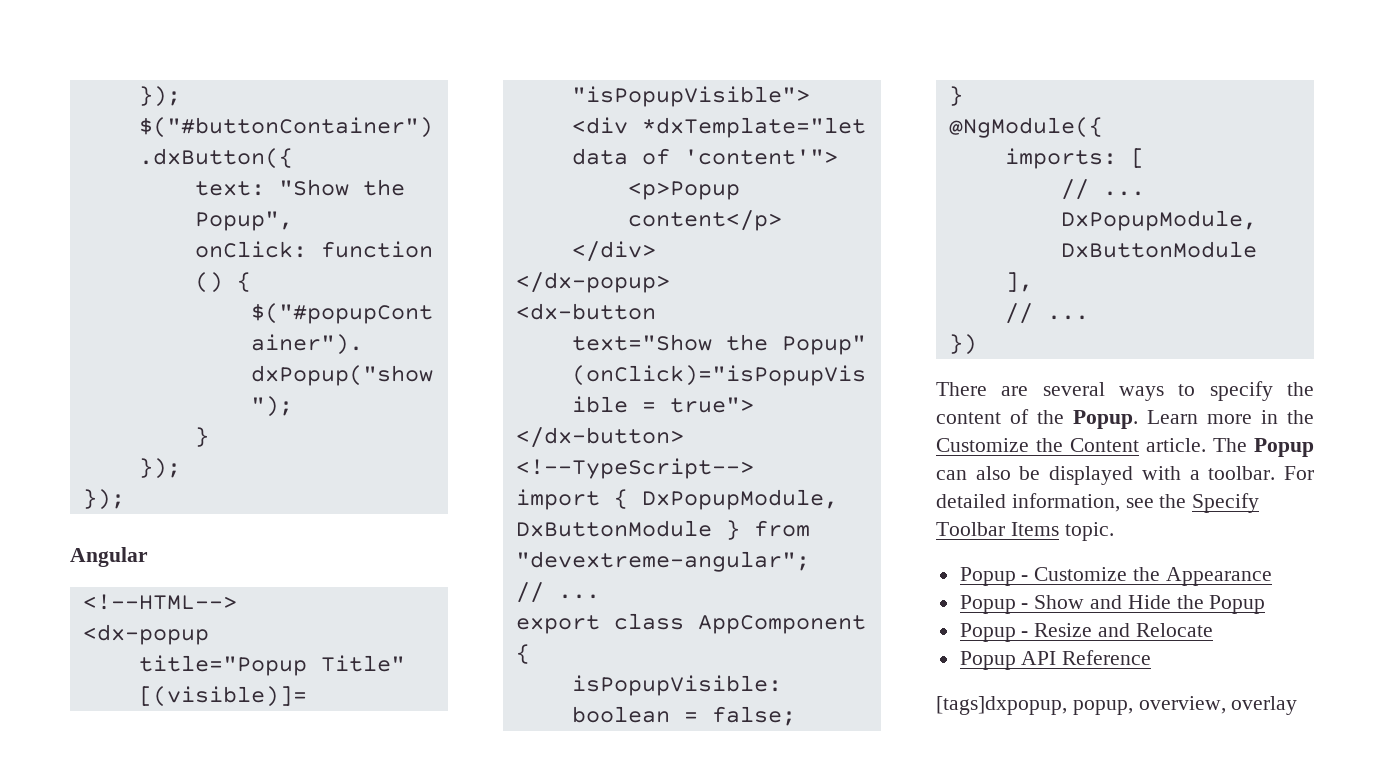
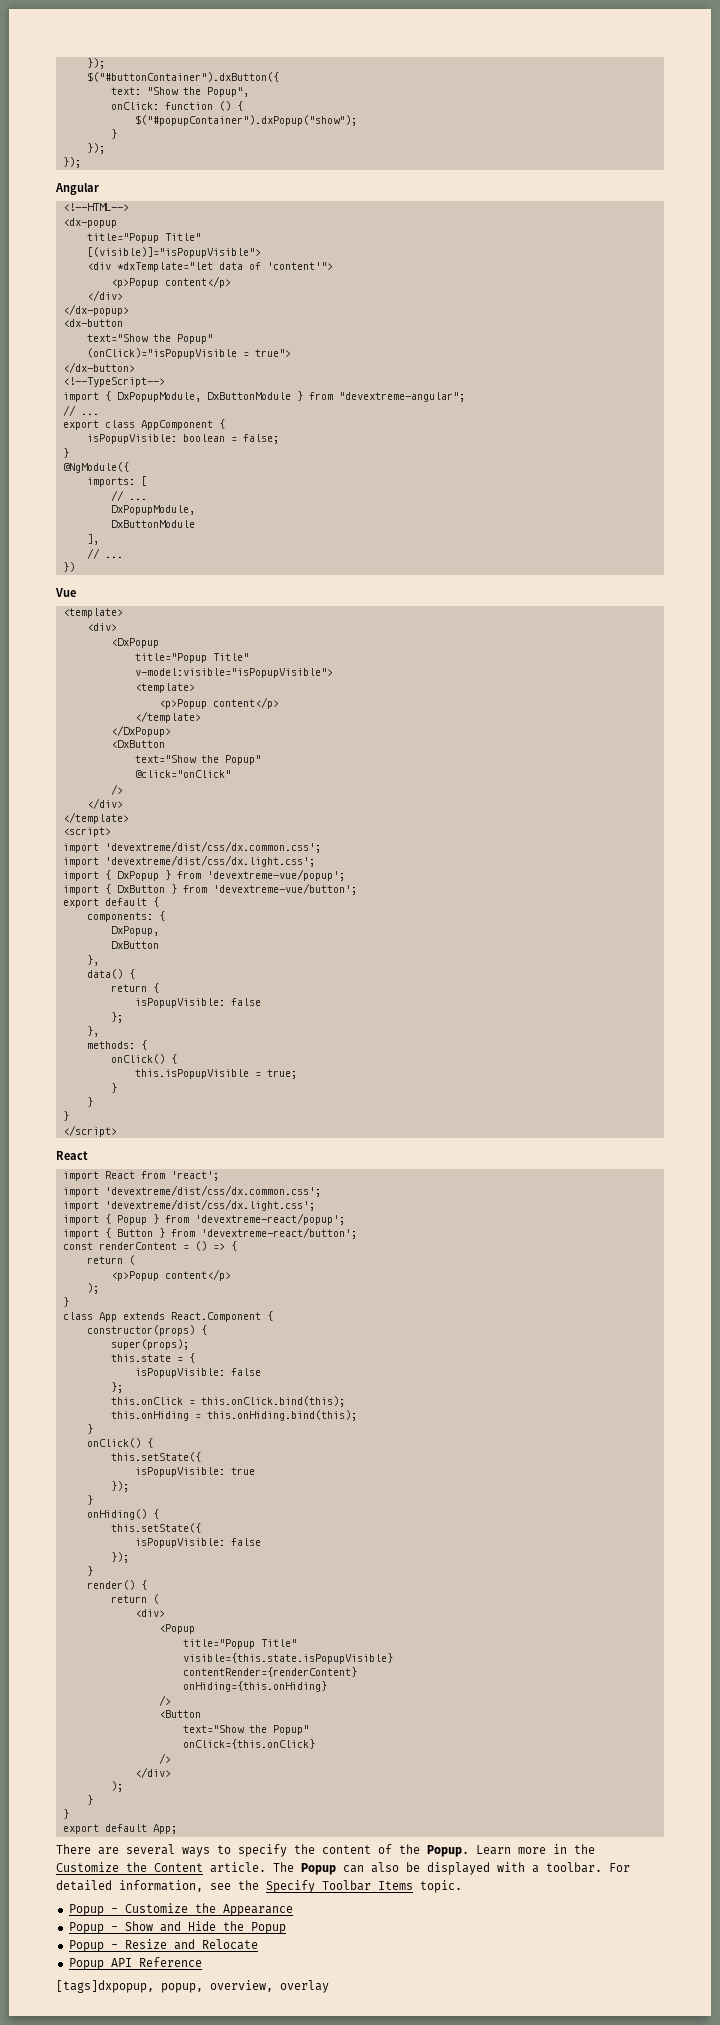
+ Vue
+ <template>
+ <div>
+ <DxPopup
+ title="Popup Title"
+ v-model:visible="isPopupVisible">
+ <template>
+ <p>Popup content</p>
+ </template>
+ </DxPopup>
+ <DxButton
+ text="Show the Popup"
+ @click="onClick"
+ />
+ </div>
+ </template>
+ <script>
+ import 'devextreme/dist/css/dx.common.css';
+ import 'devextreme/dist/css/dx.light.css';
+ import { DxPopup } from 'devextreme-vue/popup';
+ import { DxButton } from 'devextreme-vue/button';
+ export default {
+ components: {
+ DxPopup,
+ DxButton
+ },
+ data() {
+ return {
+ isPopupVisible: false
+ };
+ },
+ methods: {
+ onClick() {
+ this.isPopupVisible = true;
+ }
+ }
+ }
+ </script>
+ React
+ import React from 'react';
+ import 'devextreme/dist/css/dx.common.css';
+ import 'devextreme/dist/css/dx.light.css';
+ import { Popup } from 'devextreme-react/popup';
+ import { Button } from 'devextreme-react/button';
+ const renderContent = () => {
+ return (
+ <p>Popup content</p>
+ );
+ }
+ class App extends React.Component {
+ constructor(props) {
+ super(props);
+ this.state = {
+ isPopupVisible: false
+ };
+ this.onClick = this.onClick.bind(this);
+ this.onHiding = this.onHiding.bind(this);
+ }
+ onClick() {
+ this.setState({
+ isPopupVisible: true
+ });
+ }
+ onHiding() {
+ this.setState({
+ isPopupVisible: false
+ });
+ }
+ render() {
+ return (
+ <div>
+ <Popup
+ title="Popup Title"
+ visible={this.state.isPopupVisible}
+ contentRender={renderContent}
+ onHiding={this.onHiding}
+ />
+ <Button
+ text="Show the Popup"
+ onClick={this.onClick}
+ />
+ </div>
+ );
+ }
+ }
+ export default App;

